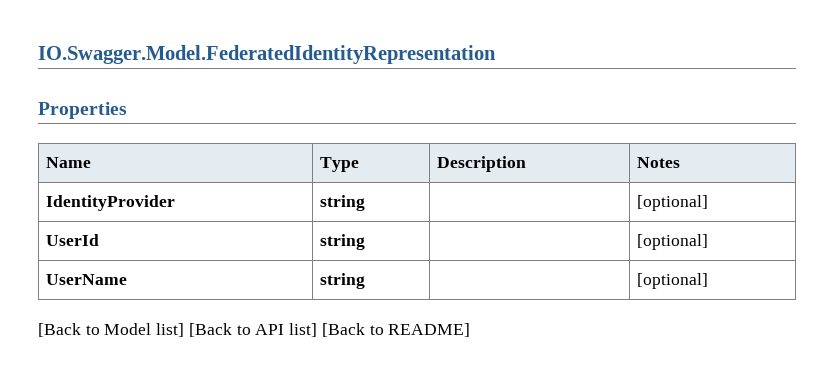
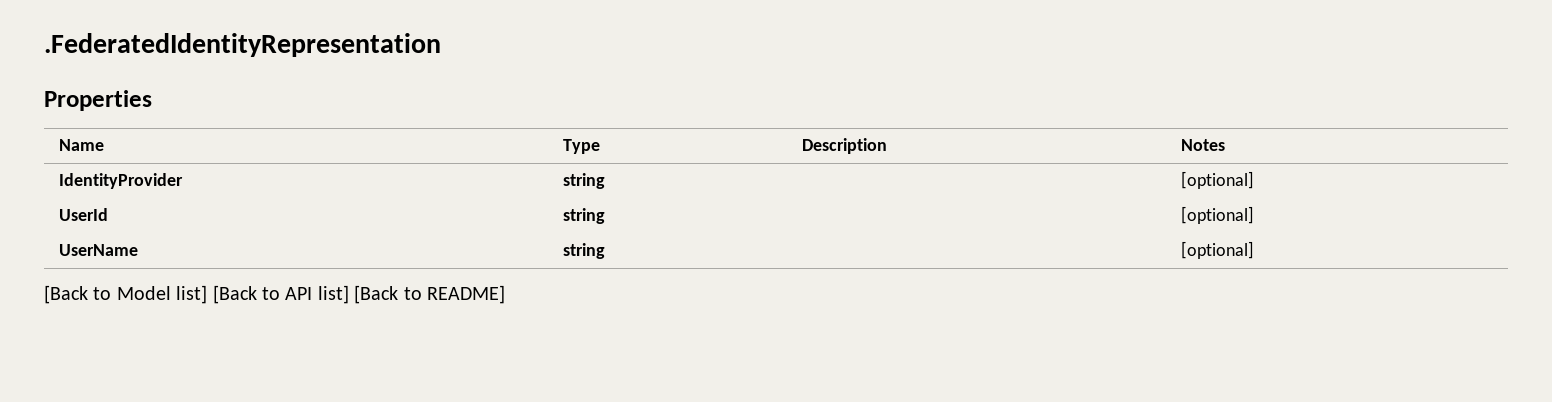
- IO.Swagger.Model.FederatedIdentityRepresentation
+ .FederatedIdentityRepresentation

